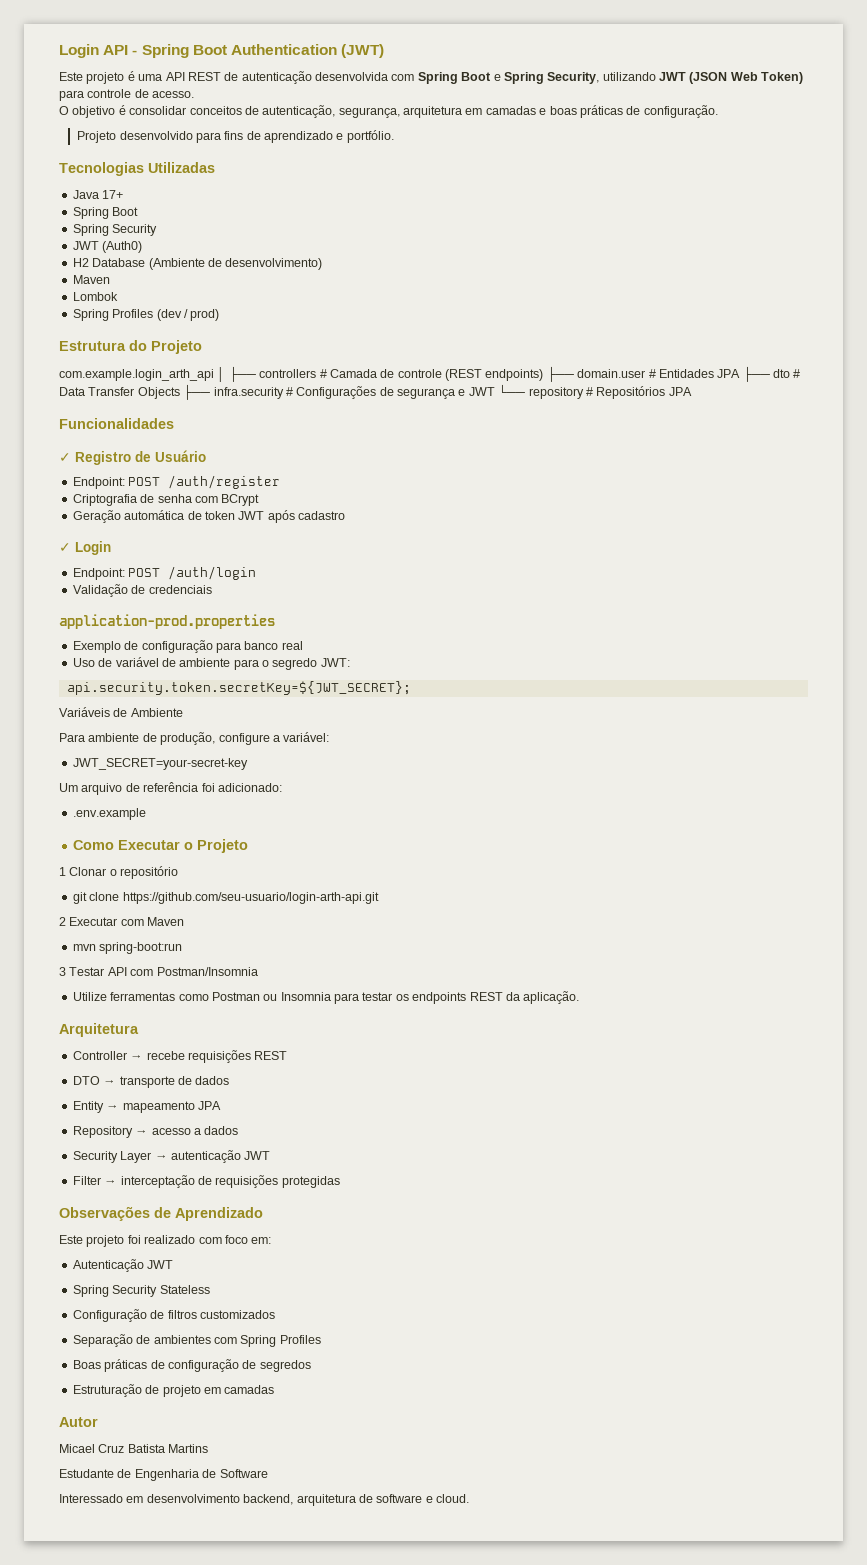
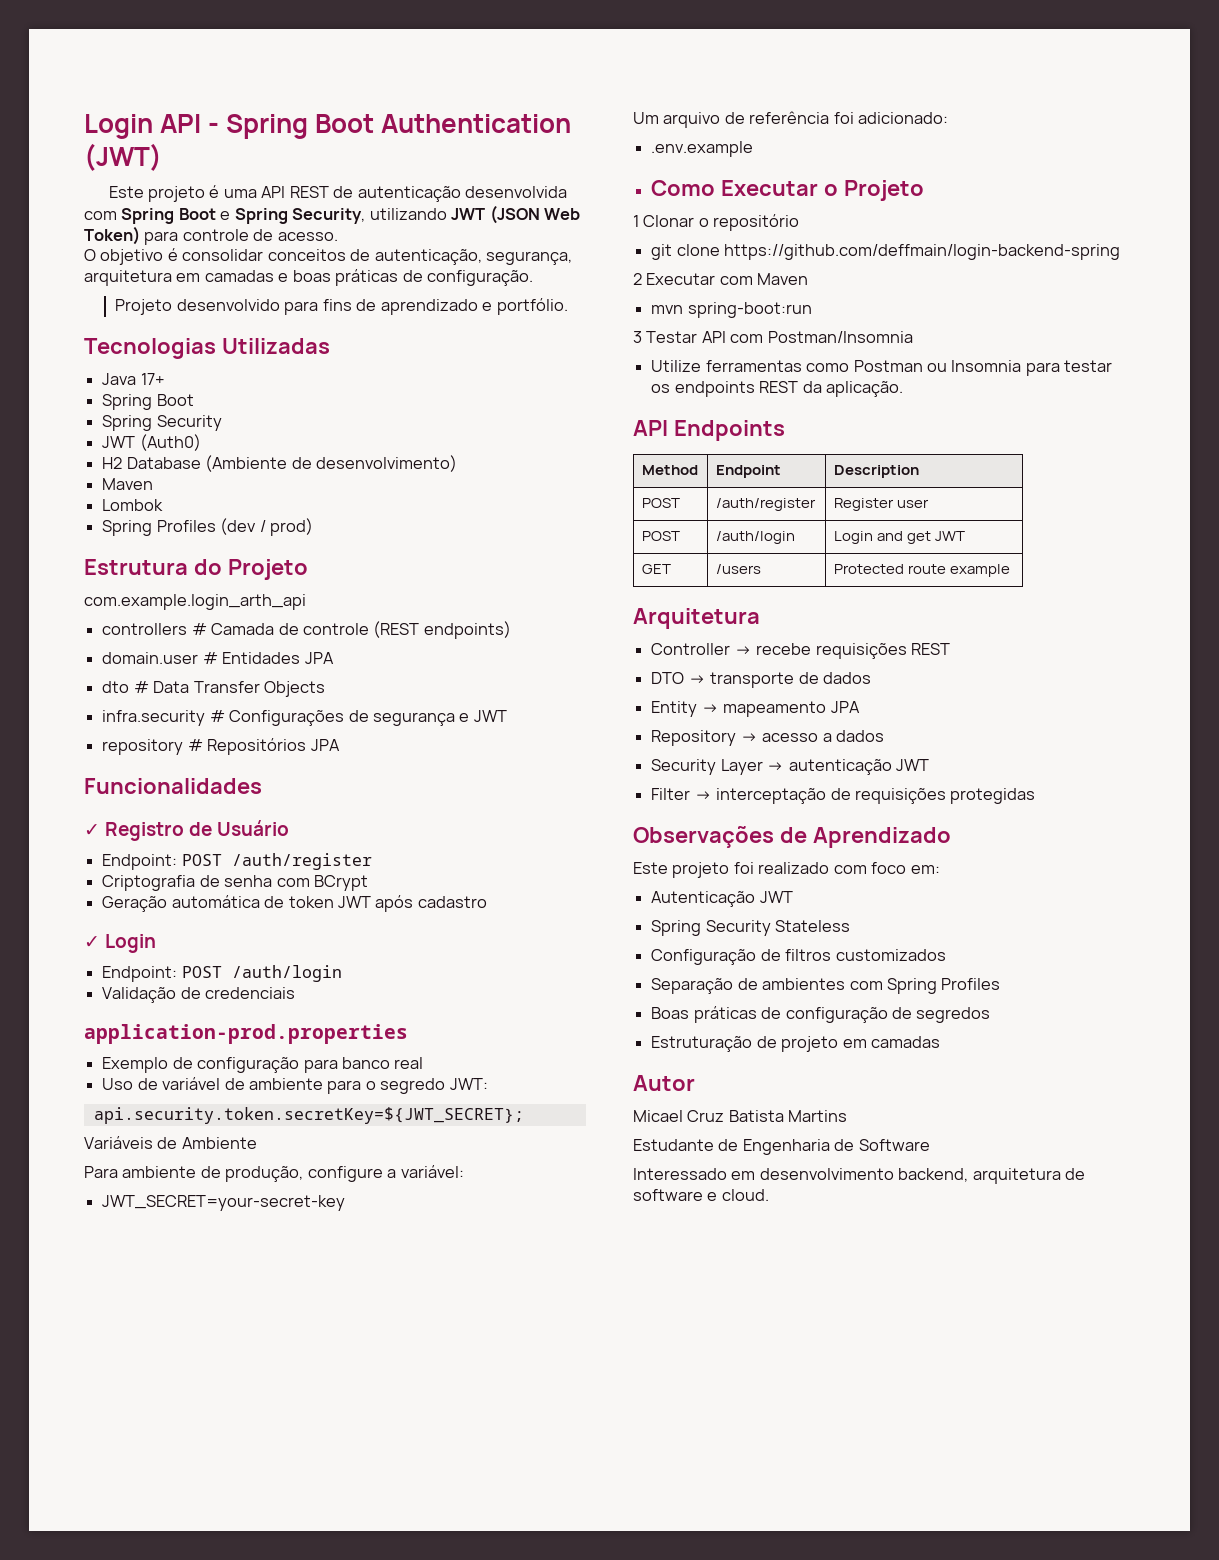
- com.example.login_arth_api │ ├── controllers # Camada de controle (REST endpoints) ├── domain.user # Entidades JPA ├── dto # Data Transfer Objects ├── infra.security # Configurações de segurança e JWT └── repository # Repositórios JPA
+ com.example.login_arth_api
+ controllers # Camada de controle (REST endpoints)
+ domain.user # Entidades JPA
+ dto # Data Transfer Objects
+ infra.security # Configurações de segurança e JWT
+ repository # Repositórios JPA
- git clone https://github.com/seu-usuario/login-arth-api.git
+ git clone https://github.com/deffmain/login-backend-spring
+ API Endpoints
+ Method | Endpoint | Description
+ POST | /auth/register | Register user
+ POST | /auth/login | Login and get JWT
+ GET | /users | Protected route example

